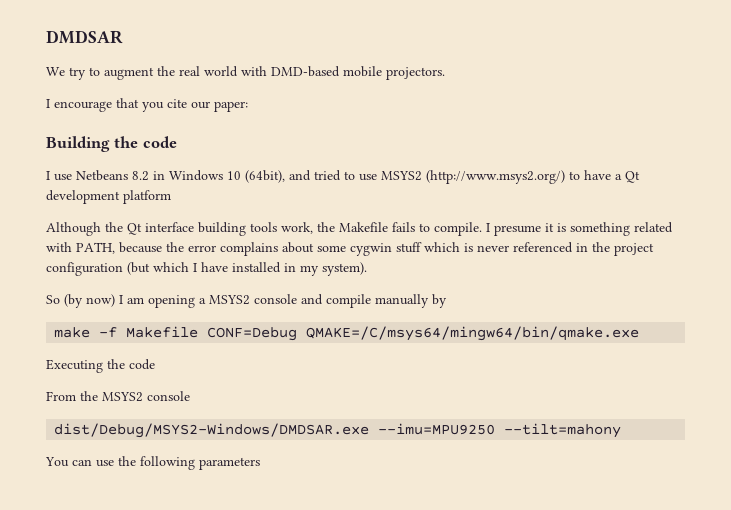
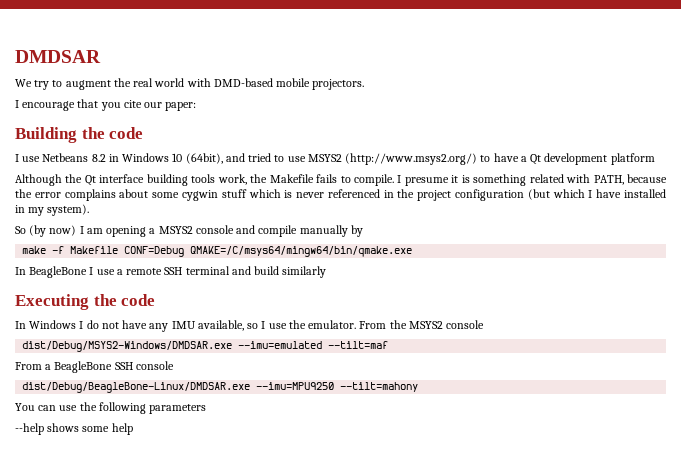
+ In BeagleBone I use a remote SSH terminal and build similarly
  Executing the code
- From the MSYS2 console
+ In Windows I do not have any IMU available, so I use the emulator. From the MSYS2 console
- dist/Debug/MSYS2-Windows/DMDSAR.exe --imu=MPU9250 --tilt=mahony
+ dist/Debug/MSYS2-Windows/DMDSAR.exe --imu=emulated --tilt=maf
+ From a BeagleBone SSH console
+ dist/Debug/BeagleBone-Linux/DMDSAR.exe --imu=MPU9250 --tilt=mahony
+ --help shows some help

